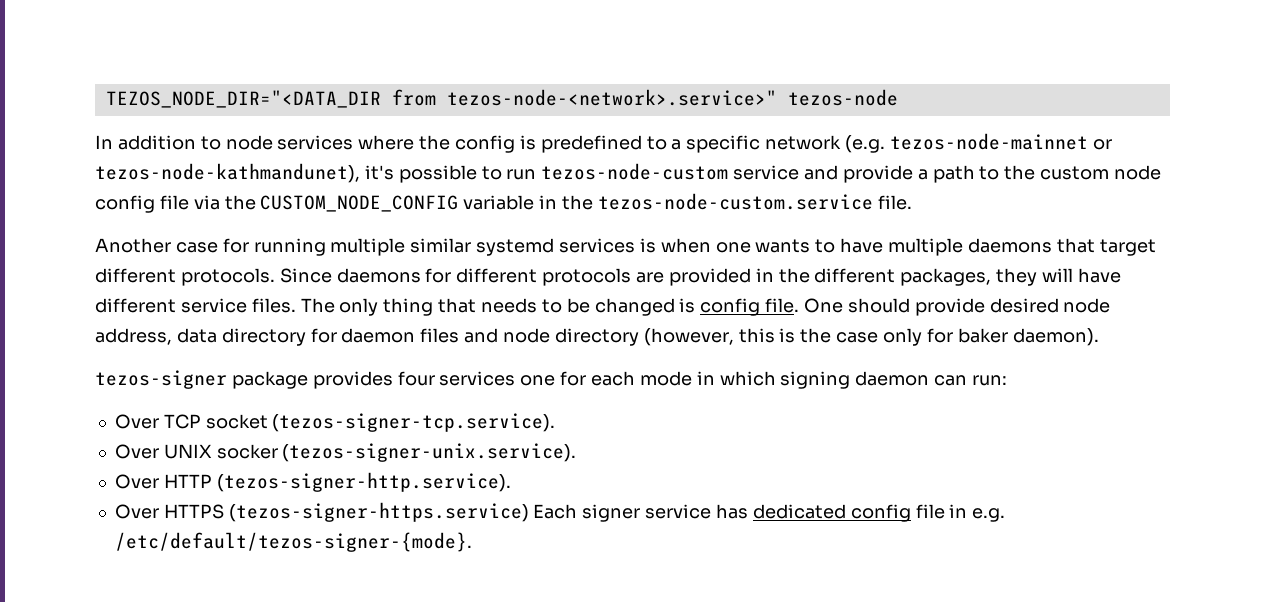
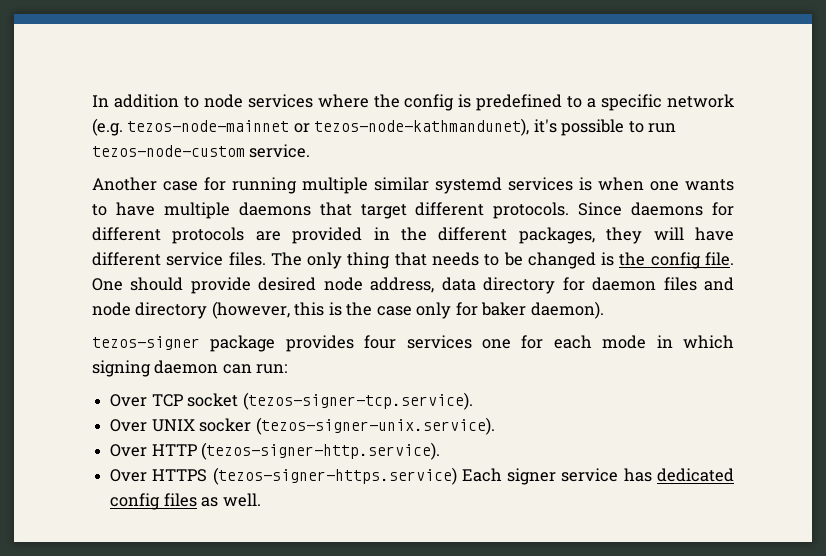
- TEZOS_NODE_DIR="<DATA_DIR from tezos-node-<network>.service>" tezos-node
- In addition to node services where the config is predefined to a specific network (e.g. tezos-node-mainnet or tezos-node-kathmandunet), it's possible to run tezos-node-custom service and provide a path to the custom node config file via the CUSTOM_NODE_CONFIG variable in the tezos-node-custom.service file.
+ In addition to node services where the config is predefined to a specific network (e.g. tezos-node-mainnet or tezos-node-kathmandunet), it's possible to run tezos-node-custom service.
- The only thing that needs to be changed is config file.
+ The only thing that needs to be changed is the config file.
- Over HTTPS (tezos-signer-https.service) Each signer service has dedicated config file in e.g. /etc/default/tezos-signer-{mode}.
+ Over HTTPS (tezos-signer-https.service) Each signer service has dedicated config files as well.

